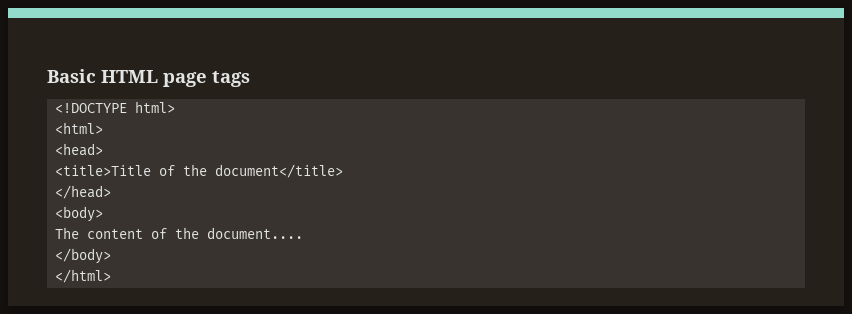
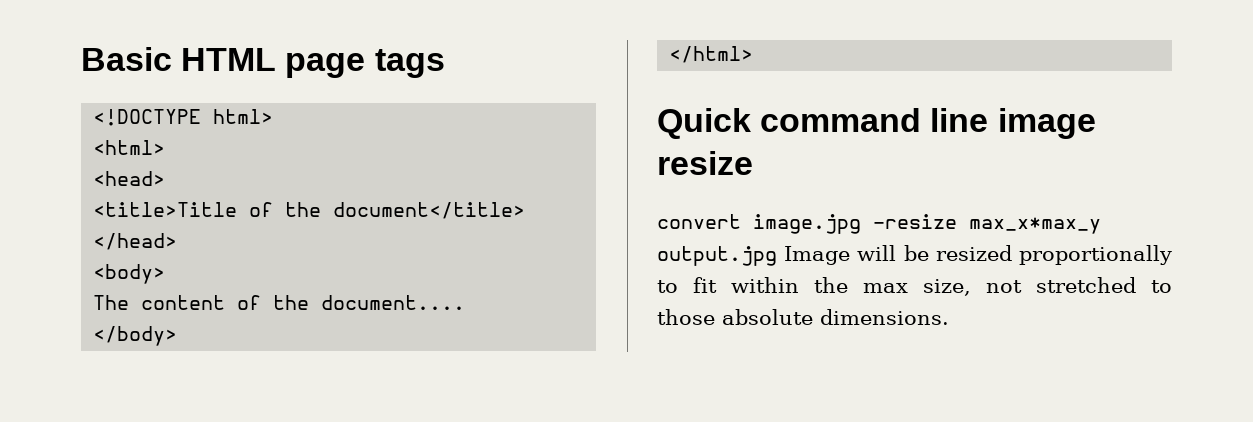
+ Quick command line image resize
+ convert image.jpg -resize max_x*max_y output.jpg Image will be resized proportionally to fit within the max size, not stretched to those absolute dimensions.

